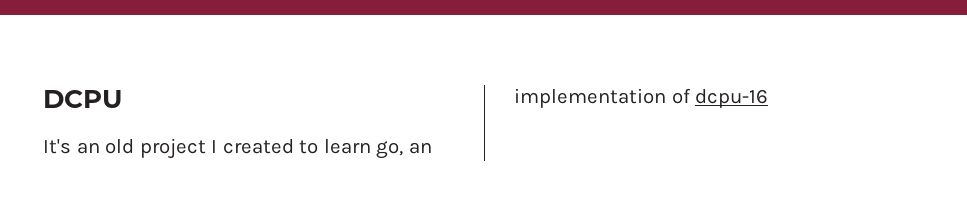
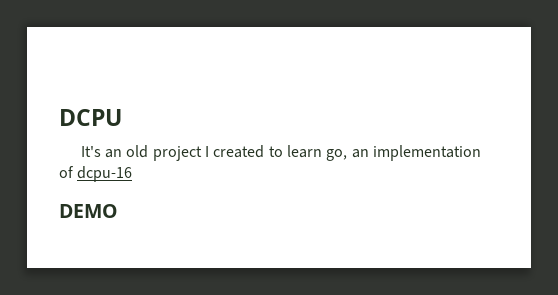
+ DEMO

